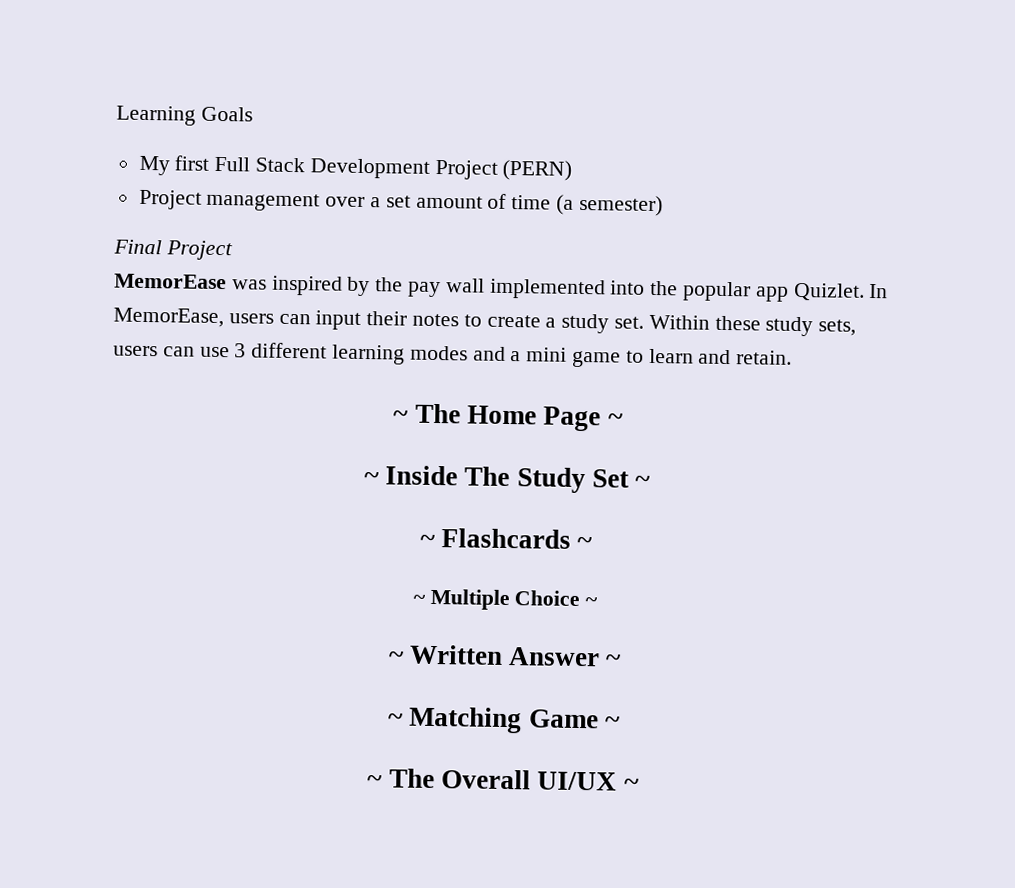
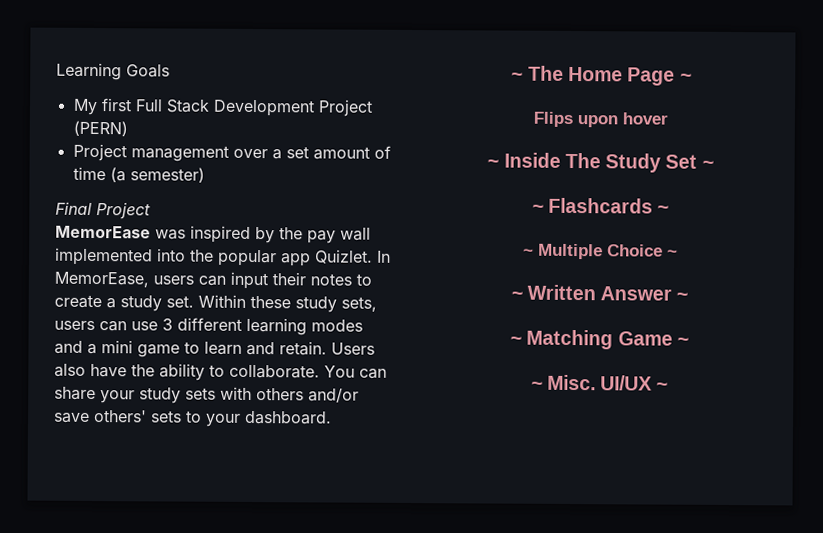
+ Users also have the ability to collaborate. You can share your study sets with others and/or save others' sets to your dashboard.
+ Flips upon hover
- ~ The Overall UI/UX ~
+ ~ Misc. UI/UX ~

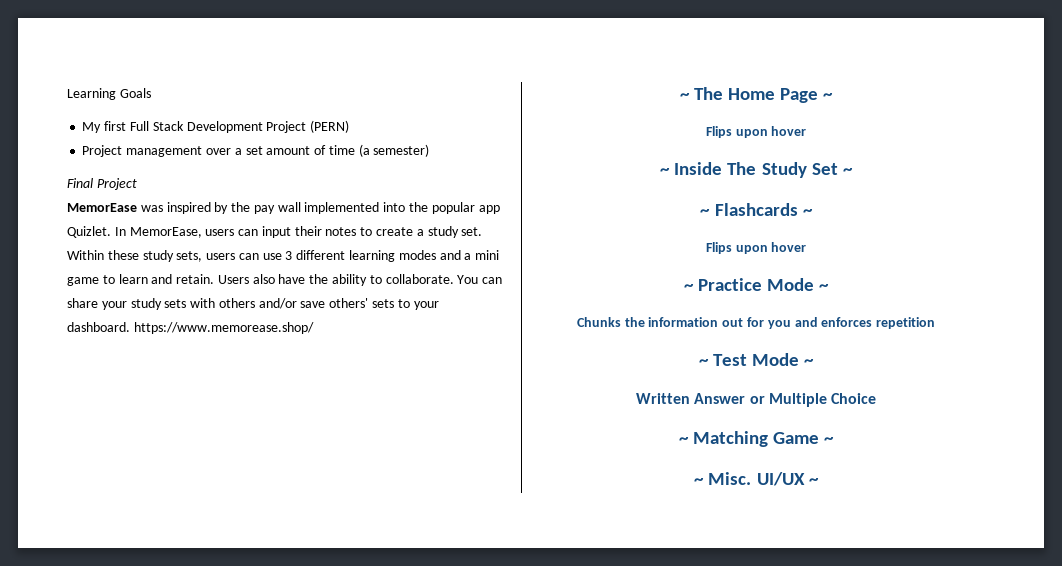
- You can share your study sets with others and/or save others' sets to your dashboard.
+ You can share your study sets with others and/or save others' sets to your dashboard. https://www.memorease.shop/
  ~ Flashcards ~
- ~ Multiple Choice ~
- ~ Written Answer ~
+ Flips upon hover
+ ~ Practice Mode ~
+ Chunks the information out for you and enforces repetition
+ ~ Test Mode ~
+ Written Answer or Multiple Choice

